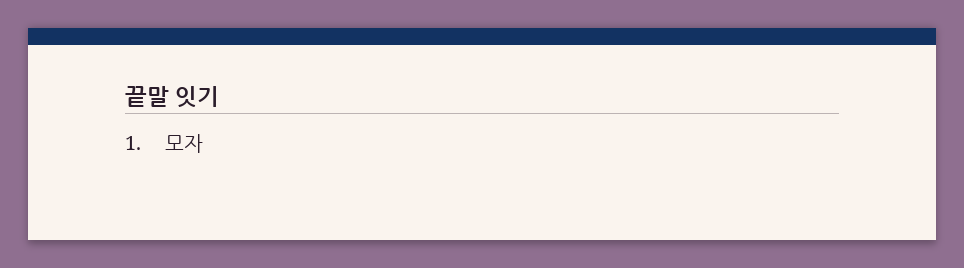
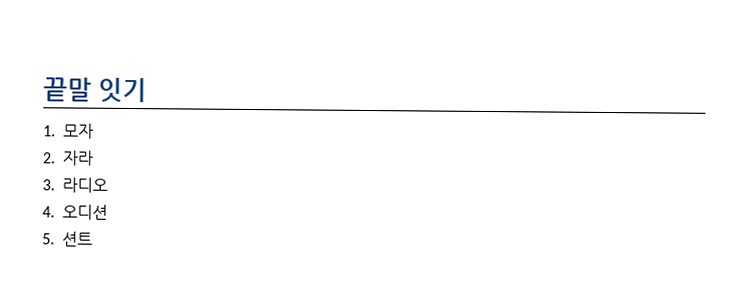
+ 2. 자라
+ 3. 라디오
+ 4. 오디션
+ 5. 션트

